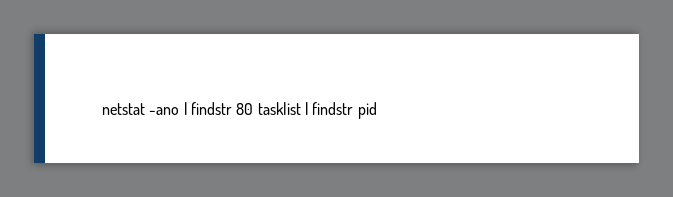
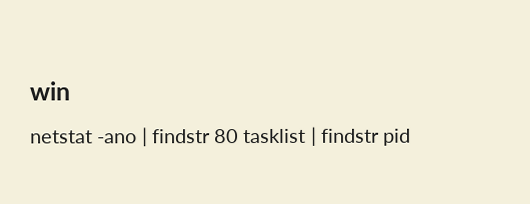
+ win

